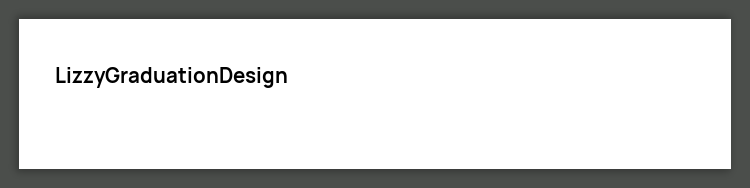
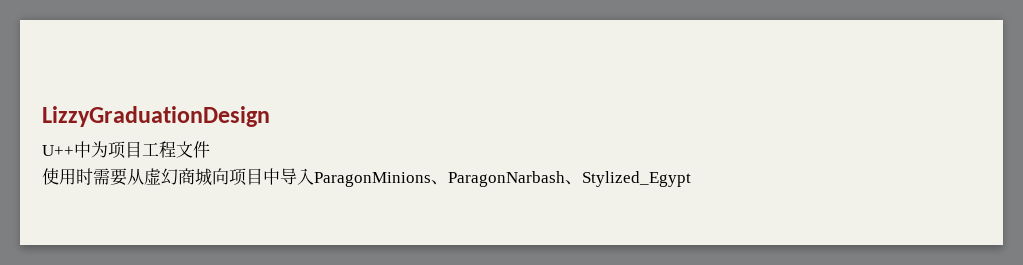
+ U++中为项目工程文件
+ 使用时需要从虚幻商城向项目中导入ParagonMinions、ParagonNarbash、Stylized_Egypt

